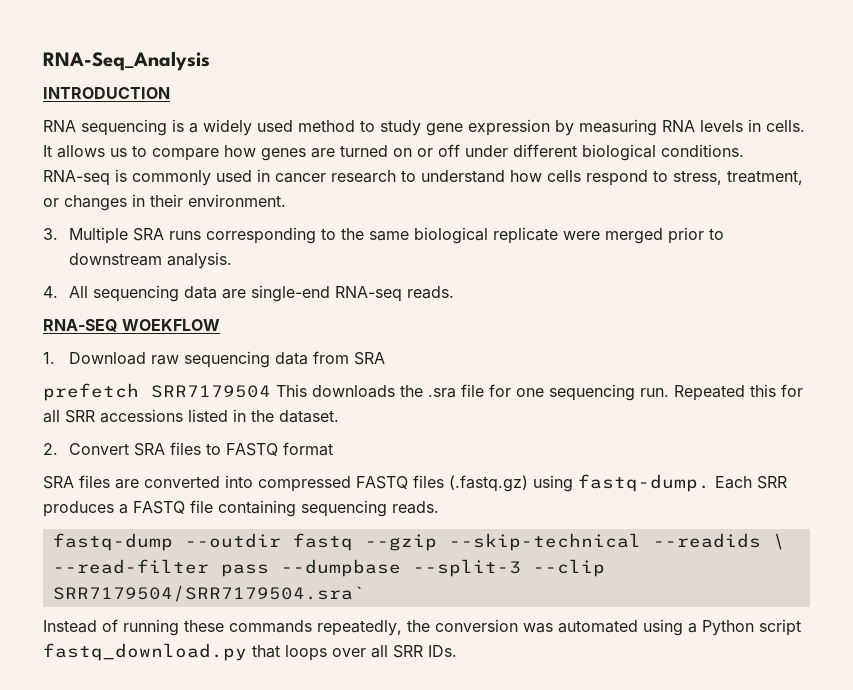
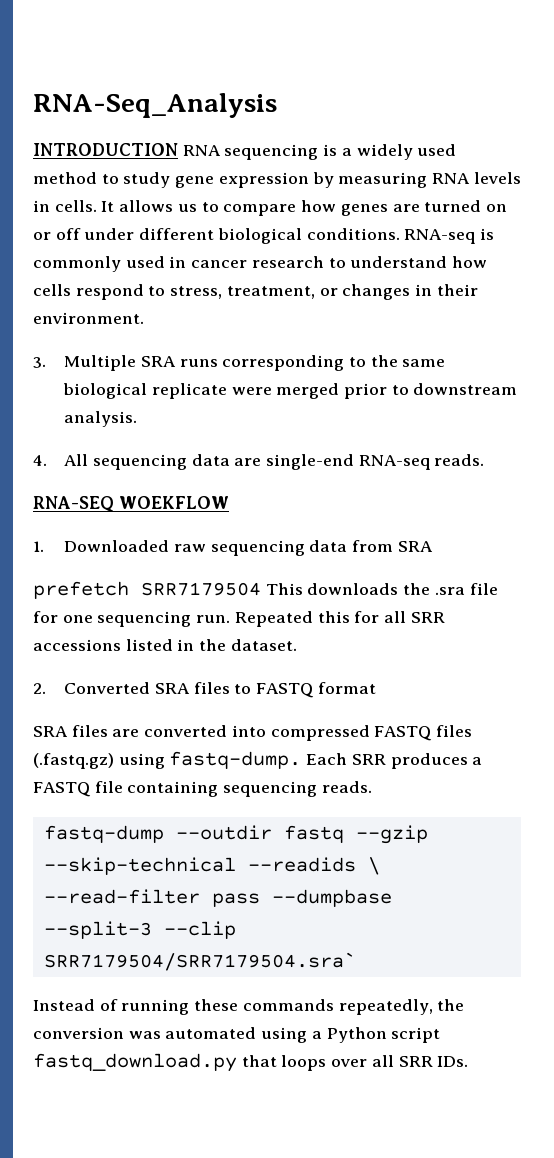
- INTRODUCTION
- RNA sequencing is a widely used method to study gene expression by measuring RNA levels in cells.
+ INTRODUCTION RNA sequencing is a widely used method to study gene expression by measuring RNA levels in cells.
- 1. Download raw sequencing data from SRA
+ 1. Downloaded raw sequencing data from SRA
- 2. Convert SRA files to FASTQ format
+ 2. Converted SRA files to FASTQ format

